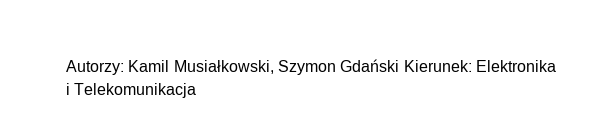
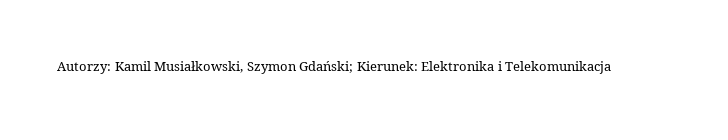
- Autorzy: Kamil Musiałkowski, Szymon Gdański Kierunek: Elektronika i Telekomunikacja
+ Autorzy: Kamil Musiałkowski, Szymon Gdański; Kierunek: Elektronika i Telekomunikacja

